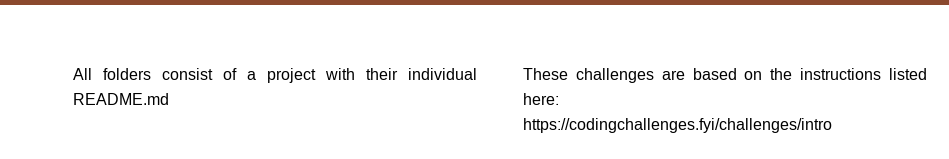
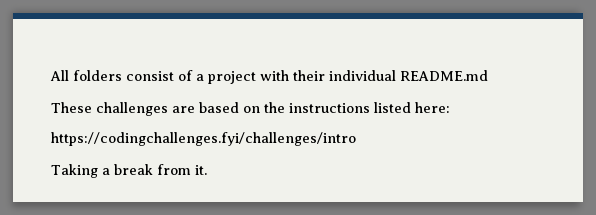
+ Taking a break from it.

